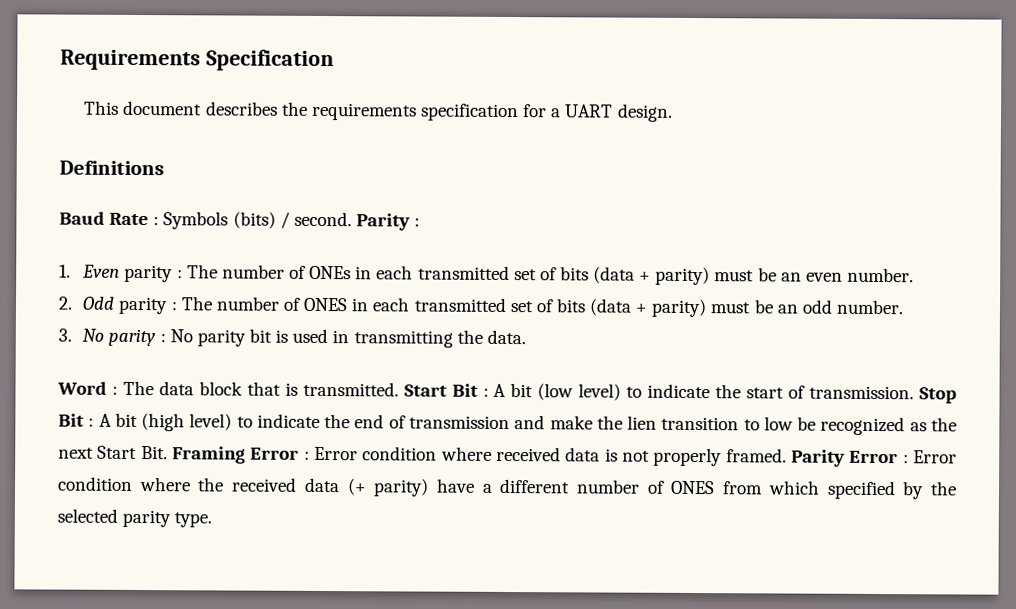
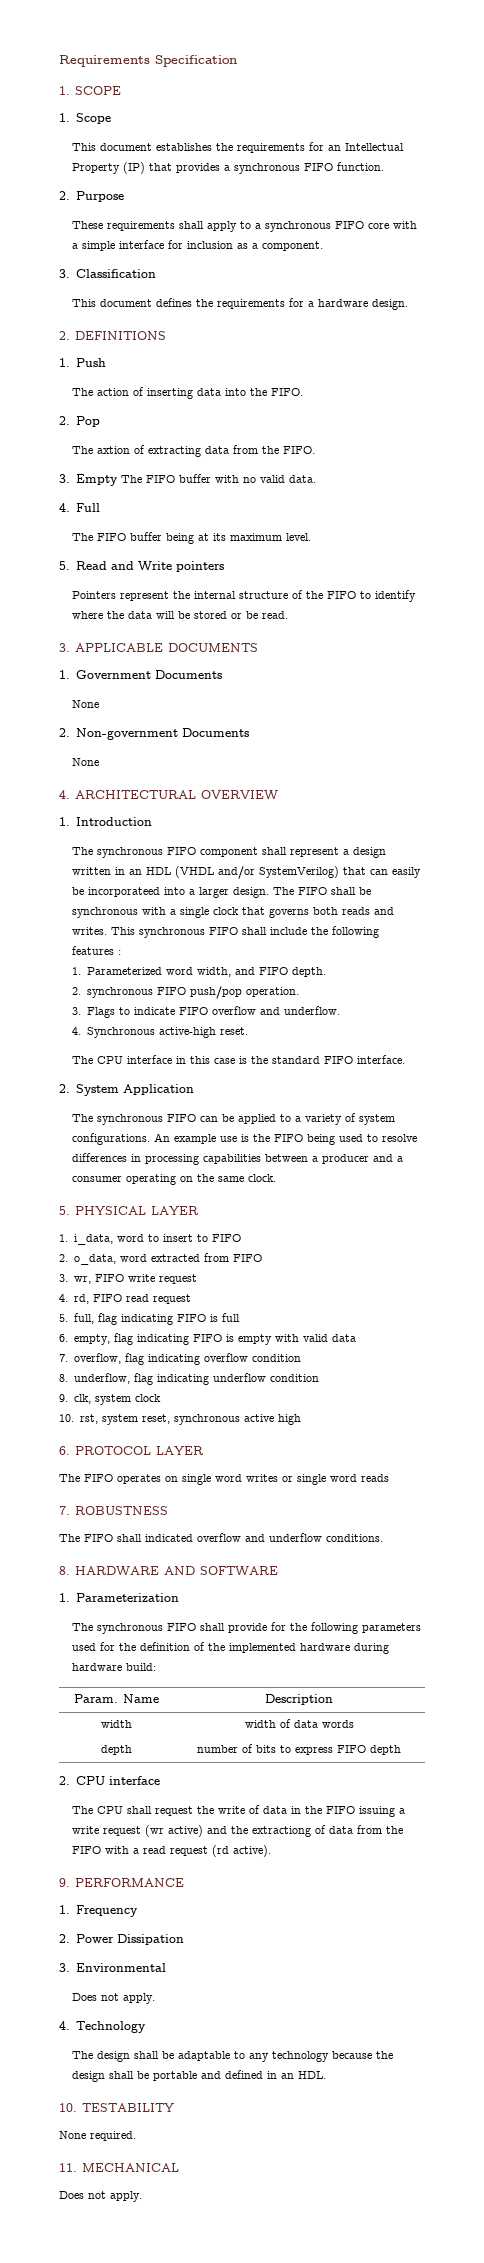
- This document describes the requirements specification for a UART design.
+ 1. SCOPE
+ 1. Scope
+ This document establishes the requirements for an Intellectual Property (IP) that provides a synchronous FIFO function.
+ 2. Purpose
+ These requirements shall apply to a synchronous FIFO core with a simple interface for inclusion as a component.
+ 3. Classification
+ This document defines the requirements for a hardware design.
- Definitions
- Baud Rate : Symbols (bits) / second. Parity :
- 1. Even parity : The number of ONEs in each transmitted set of bits (data + parity) must be an even number.
- 2. Odd parity : The number of ONES in each transmitted set of bits (data + parity) must be an odd number.
- 3. No parity : No parity bit is used in transmitting the data.
- Word : The data block that is transmitted. Start Bit : A bit (low level) to indicate the start of transmission. Stop Bit : A bit (high level) to indicate the end of transmission and make the lien transition to low be recognized as the next Start Bit. Framing Error : Error condition where received data is not properly framed. Parity Error : Error condition where the received data (+ parity) have a different number of ONES from which specified by the selected parity type.
+ 2. DEFINITIONS
+ 1. Push
+ The action of inserting data into the FIFO.
+ 2. Pop
+ The axtion of extracting data from the FIFO.
+ 3. Empty The FIFO buffer with no valid data.
+ 4. Full
+ The FIFO buffer being at its maximum level.
+ 5. Read and Write pointers
+ Pointers represent the internal structure of the FIFO to identify where the data will be stored or be read.
+ 3. APPLICABLE DOCUMENTS
+ 1. Government Documents
+ None
+ 2. Non-government Documents
+ None
+ 4. ARCHITECTURAL OVERVIEW
+ 1. Introduction
+ The synchronous FIFO component shall represent a design written in an HDL (VHDL and/or SystemVerilog) that can easily be incorporateed into a larger design. The FIFO shall be synchronous with a single clock that governs both reads and writes. This synchronous FIFO shall include the following features :
+ 1. Parameterized word width, and FIFO depth.
+ 2. synchronous FIFO push/pop operation.
+ 3. Flags to indicate FIFO overflow and underflow.
+ 4. Synchronous active-high reset.
+ The CPU interface in this case is the standard FIFO interface.
+ 2. System Application
+ The synchronous FIFO can be applied to a variety of system configurations. An example use is the FIFO being used to resolve differences in processing capabilities between a producer and a consumer operating on the same clock.
+ 5. PHYSICAL LAYER
+ 1. i_data, word to insert to FIFO
+ 2. o_data, word extracted from FIFO
+ 3. wr, FIFO write request
+ 4. rd, FIFO read request
+ 5. full, flag indicating FIFO is full
+ 6. empty, flag indicating FIFO is empty with valid data
+ 7. overflow, flag indicating overflow condition
+ 8. underflow, flag indicating underflow condition
+ 9. clk, system clock
+ 10. rst, system reset, synchronous active high
+ 6. PROTOCOL LAYER
+ The FIFO operates on single word writes or single word reads
+ 7. ROBUSTNESS
+ The FIFO shall indicated overflow and underflow conditions.
+ 8. HARDWARE AND SOFTWARE
+ 1. Parameterization
+ The synchronous FIFO shall provide for the following parameters used for the definition of the implemented hardware during hardware build:
+ Param. Name | Description
+ width | width of data words
+ depth | number of bits to express FIFO depth
+ 2. CPU interface
+ The CPU shall request the write of data in the FIFO issuing a write request (wr active) and the extractiong of data from the FIFO with a read request (rd active).
+ 9. PERFORMANCE
+ 1. Frequency
+ 2. Power Dissipation
+ 3. Environmental
+ Does not apply.
+ 4. Technology
+ The design shall be adaptable to any technology because the design shall be portable and defined in an HDL.
+ 10. TESTABILITY
+ None required.
+ 11. MECHANICAL
+ Does not apply.

